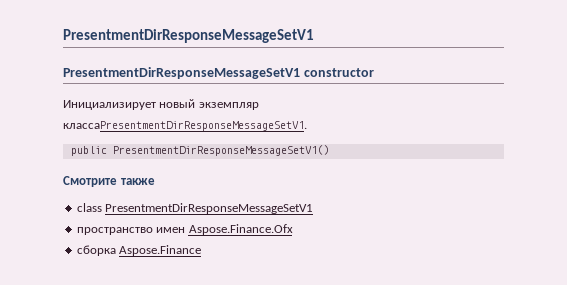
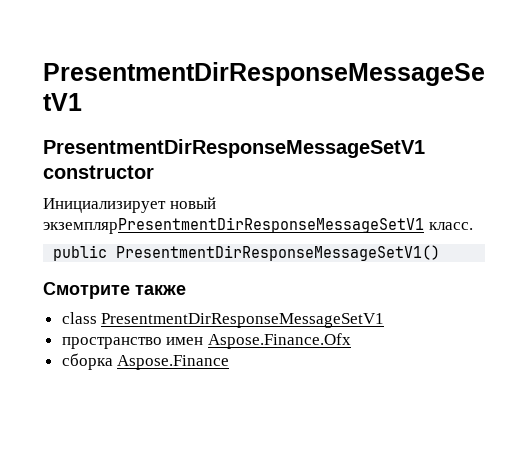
- Инициализирует новый экземпляр классаPresentmentDirResponseMessageSetV1.
+ Инициализирует новый экземплярPresentmentDirResponseMessageSetV1 класс.

